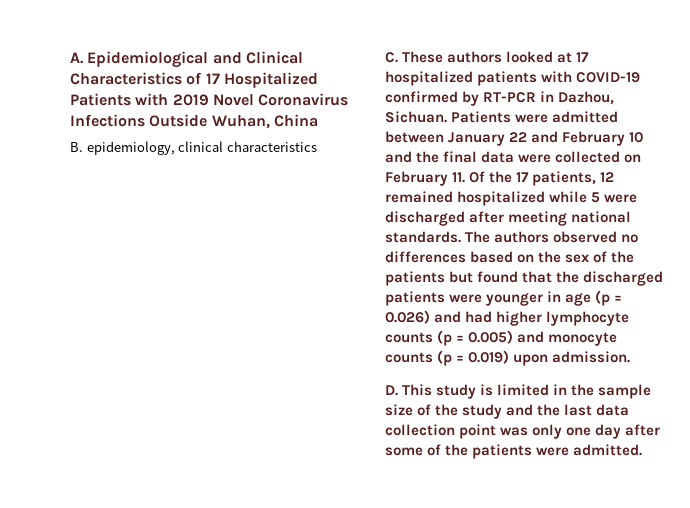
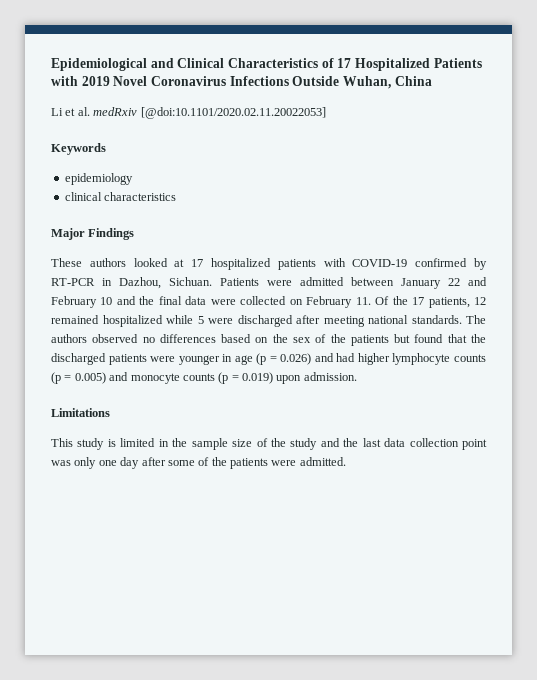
- A. Epidemiological and Clinical Characteristics of 17 Hospitalized Patients with 2019 Novel Coronavirus Infections Outside Wuhan, China
+ Epidemiological and Clinical Characteristics of 17 Hospitalized Patients with 2019 Novel Coronavirus Infections Outside Wuhan, China
- B. epidemiology, clinical characteristics
+ Li et al. medRxiv [@doi:10.1101/2020.02.11.20022053]
+ Keywords
+ epidemiology
+ clinical characteristics
- C. These authors looked at 17 hospitalized patients with COVID-19 confirmed by RT-PCR in Dazhou, Sichuan.
+ Major Findings
+ These authors looked at 17 hospitalized patients with COVID-19 confirmed by RT-PCR in Dazhou, Sichuan.
- D. This study is limited in the sample size of the study and the last data collection point was only one day after some of the patients were admitted.
+ Limitations
+ This study is limited in the sample size of the study and the last data collection point was only one day after some of the patients were admitted.

